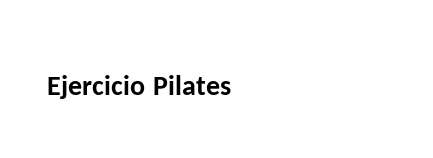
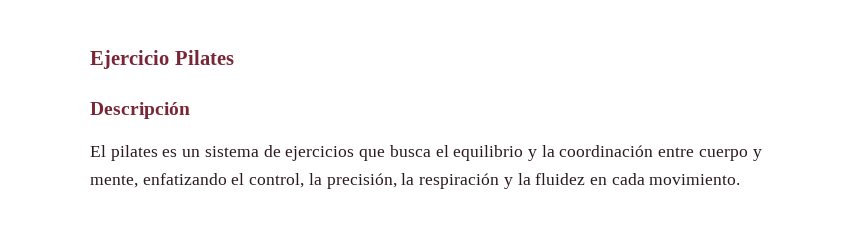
+ Descripción
+ El pilates es un sistema de ejercicios que busca el equilibrio y la coordinación entre cuerpo y mente, enfatizando el control, la precisión, la respiración y la fluidez en cada movimiento.

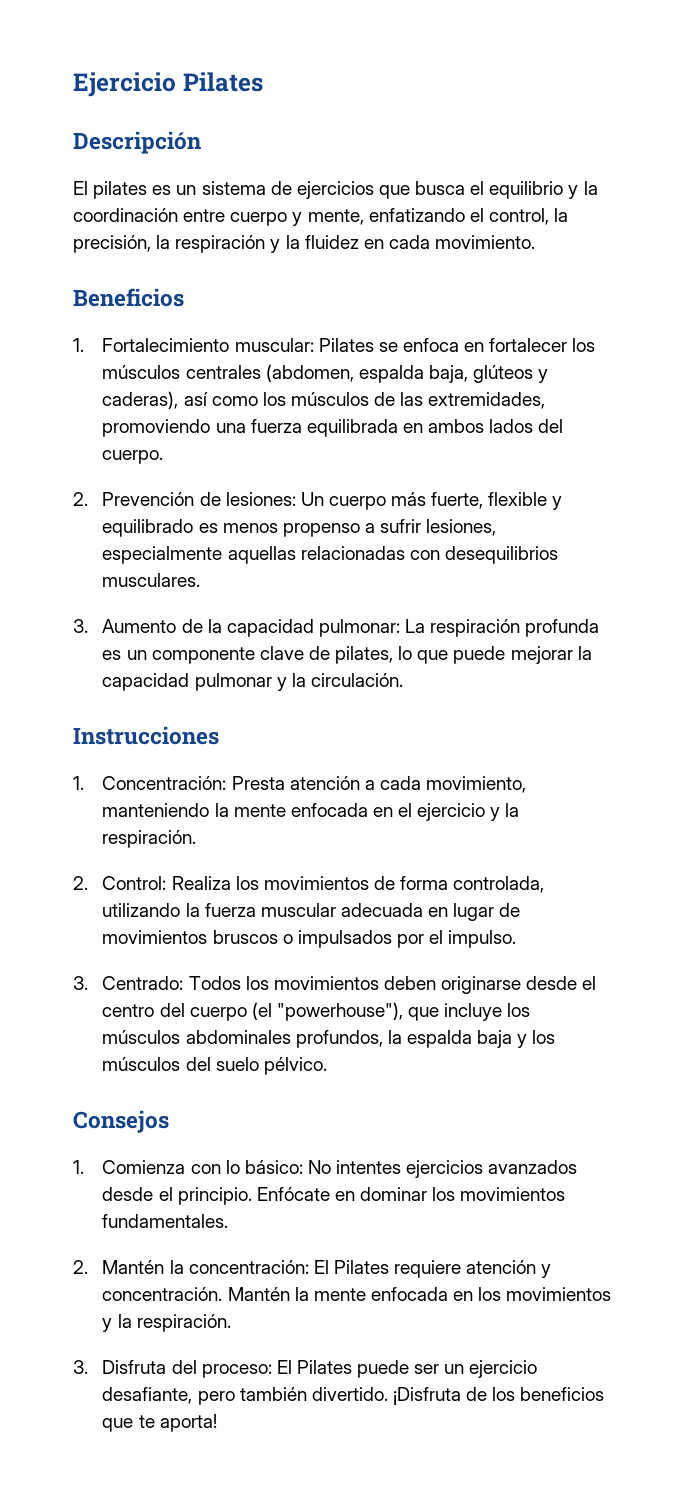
+ Beneficios
+ 1. Fortalecimiento muscular: Pilates se enfoca en fortalecer los músculos centrales (abdomen, espalda baja, glúteos y caderas), así como los músculos de las extremidades, promoviendo una fuerza equilibrada en ambos lados del cuerpo.
+ 2. Prevención de lesiones: Un cuerpo más fuerte, flexible y equilibrado es menos propenso a sufrir lesiones, especialmente aquellas relacionadas con desequilibrios musculares.
+ 3. Aumento de la capacidad pulmonar: La respiración profunda es un componente clave de pilates, lo que puede mejorar la capacidad pulmonar y la circulación.
+ Instrucciones
+ 1. Concentración: Presta atención a cada movimiento, manteniendo la mente enfocada en el ejercicio y la respiración.
+ 2. Control: Realiza los movimientos de forma controlada, utilizando la fuerza muscular adecuada en lugar de movimientos bruscos o impulsados por el impulso.
+ 3. Centrado: Todos los movimientos deben originarse desde el centro del cuerpo (el "powerhouse"), que incluye los músculos abdominales profundos, la espalda baja y los músculos del suelo pélvico.
+ Consejos
+ 1. Comienza con lo básico: No intentes ejercicios avanzados desde el principio. Enfócate en dominar los movimientos fundamentales.
+ 2. Mantén la concentración: El Pilates requiere atención y concentración. Mantén la mente enfocada en los movimientos y la respiración.
+ 3. Disfruta del proceso: El Pilates puede ser un ejercicio desafiante, pero también divertido. ¡Disfruta de los beneficios que te aporta!

